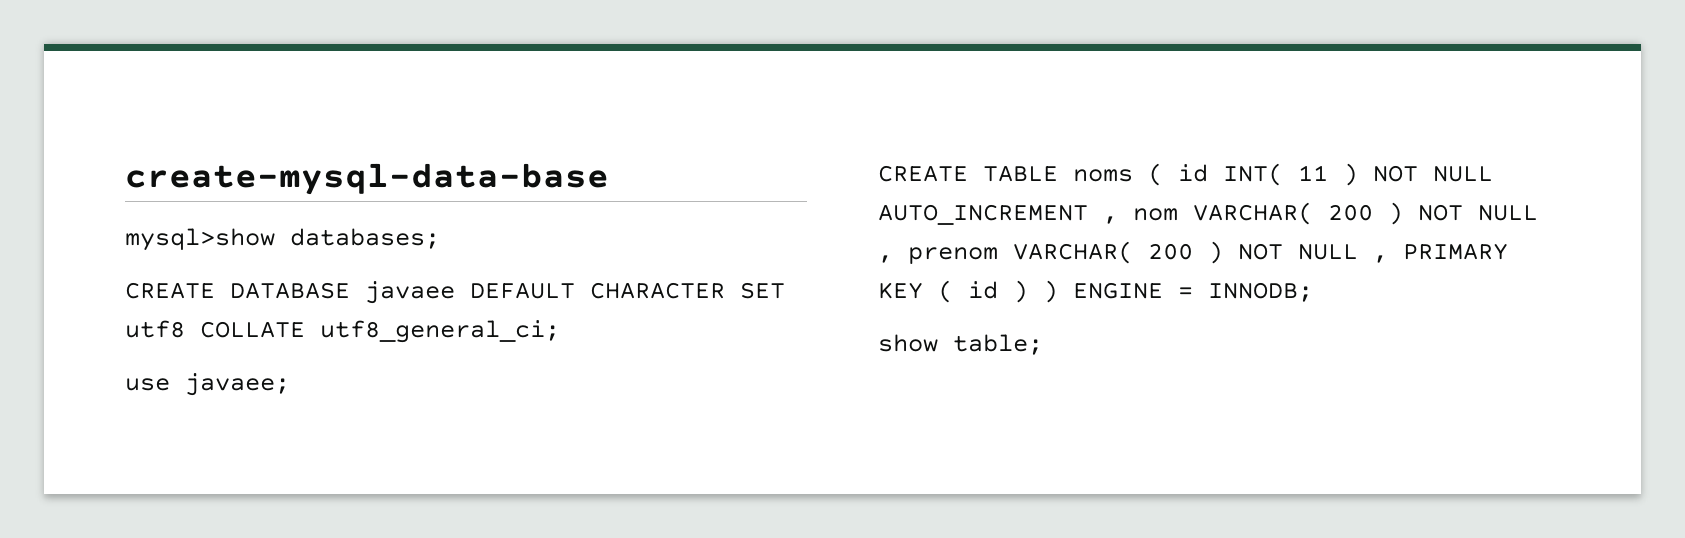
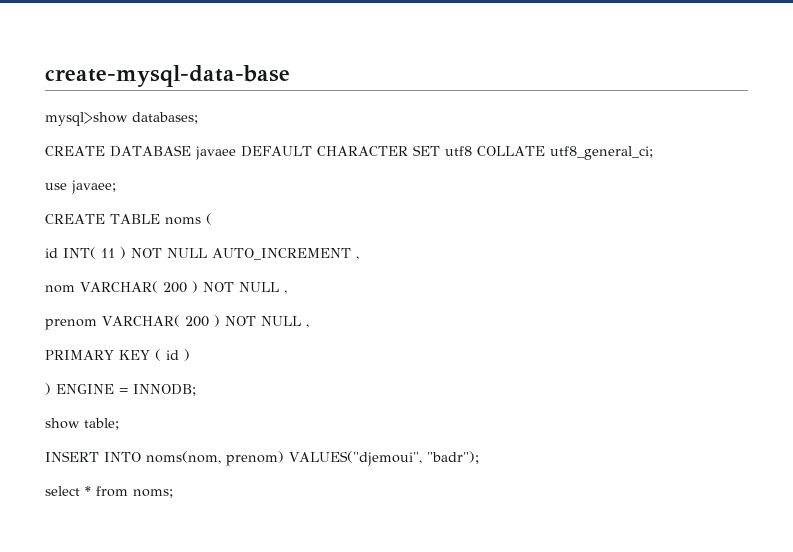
- CREATE TABLE noms ( id INT( 11 ) NOT NULL AUTO_INCREMENT , nom VARCHAR( 200 ) NOT NULL , prenom VARCHAR( 200 ) NOT NULL , PRIMARY KEY ( id ) ) ENGINE = INNODB;
+ CREATE TABLE noms (
+ id INT( 11 ) NOT NULL AUTO_INCREMENT ,
+ nom VARCHAR( 200 ) NOT NULL ,
+ prenom VARCHAR( 200 ) NOT NULL ,
+ PRIMARY KEY ( id )
+ ) ENGINE = INNODB;
+ INSERT INTO noms(nom, prenom) VALUES("djemoui", "badr");
+ select * from noms;

